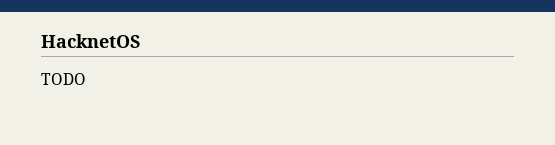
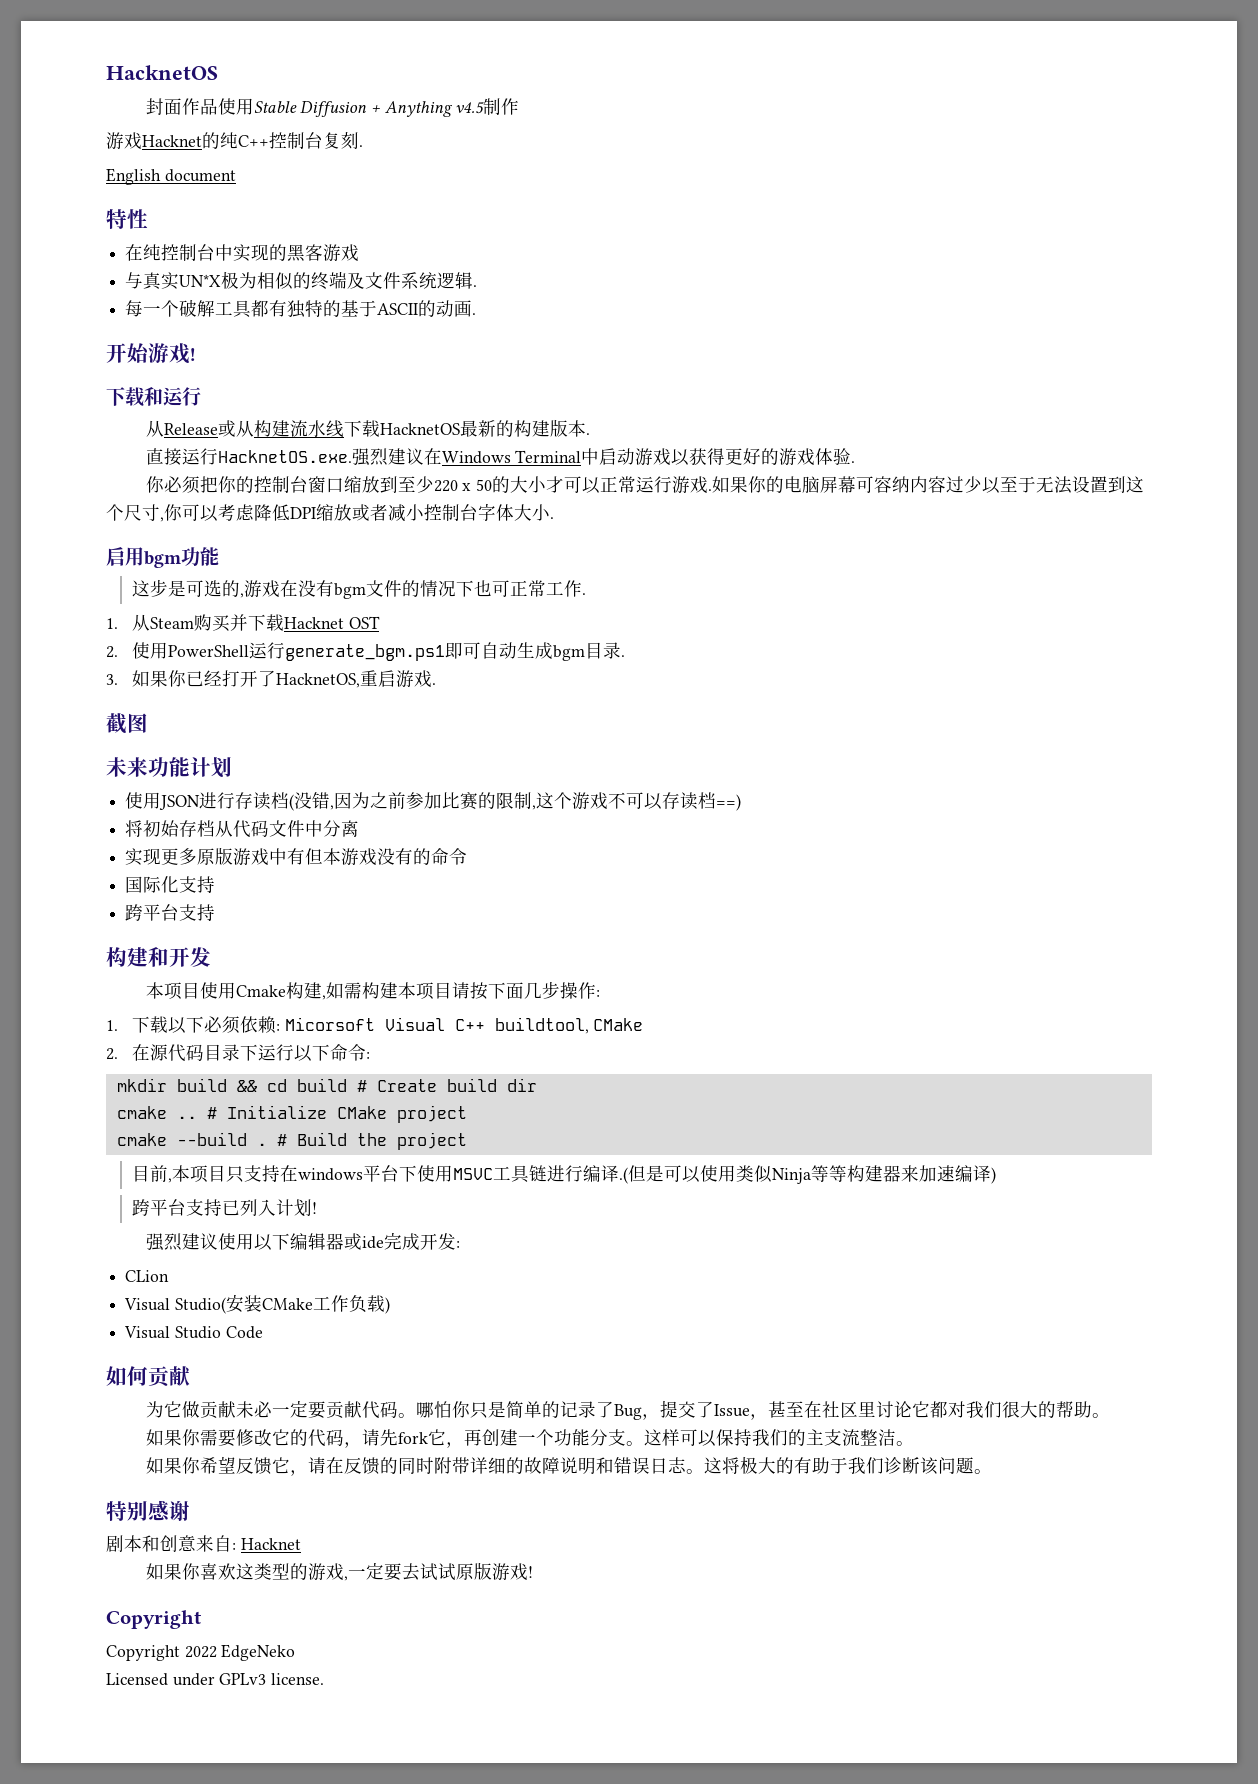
- TODO
+ 封面作品使用Stable Diffusion + Anything v4.5制作
+ 游戏Hacknet的纯C++控制台复刻.
+ English document
+ 特性
+ 在纯控制台中实现的黑客游戏
+ 与真实UN*X极为相似的终端及文件系统逻辑.
+ 每一个破解工具都有独特的基于ASCII的动画.
+ 开始游戏!
+ 下载和运行
+ 从Release或从构建流水线下载HacknetOS最新的构建版本.
+ 直接运行HacknetOS.exe.强烈建议在Windows Terminal中启动游戏以获得更好的游戏体验.
+ 你必须把你的控制台窗口缩放到至少220 x 50的大小才可以正常运行游戏.如果你的电脑屏幕可容纳内容过少以至于无法设置到这个尺寸,你可以考虑降低DPI缩放或者减小控制台字体大小.
+ 启用bgm功能
+ 这步是可选的,游戏在没有bgm文件的情况下也可正常工作.
+ 1.从Steam购买并下载Hacknet OST
+ 2.使用PowerShell运行generate_bgm.ps1即可自动生成bgm目录.
+ 3.如果你已经打开了HacknetOS,重启游戏.
+ 截图
+ 未来功能计划
+ 使用JSON进行存读档(没错,因为之前参加比赛的限制,这个游戏不可以存读档==)
+ 将初始存档从代码文件中分离
+ 实现更多原版游戏中有但本游戏没有的命令
+ 国际化支持
+ 跨平台支持
+ 构建和开发
+ 本项目使用Cmake构建,如需构建本项目请按下面几步操作:
+ 1.下载以下必须依赖: Micorsoft Visual C++ buildtool, CMake
+ 2.在源代码目录下运行以下命令:
+ mkdir build && cd build # Create build dir
+ cmake .. # Initialize CMake project
+ cmake --build . # Build the project
+ 目前,本项目只支持在windows平台下使用MSVC工具链进行编译.(但是可以使用类似Ninja等等构建器来加速编译)
+ 跨平台支持已列入计划!
+ 强烈建议使用以下编辑器或ide完成开发:
+ CLion
+ Visual Studio(安装CMake工作负载)
+ Visual Studio Code
+ 如何贡献
+ 为它做贡献未必一定要贡献代码。哪怕你只是简单的记录了Bug，提交了Issue，甚至在社区里讨论它都对我们很大的帮助。
+ 如果你需要修改它的代码，请先fork它，再创建一个功能分支。这样可以保持我们的主支流整洁。
+ 如果你希望反馈它，请在反馈的同时附带详细的故障说明和错误日志。这将极大的有助于我们诊断该问题。
+ 特别感谢
+ 剧本和创意来自: Hacknet
+ 如果你喜欢这类型的游戏,一定要去试试原版游戏!
+ Copyright
+ Copyright 2022 EdgeNeko
+ Licensed under GPLv3 license.

